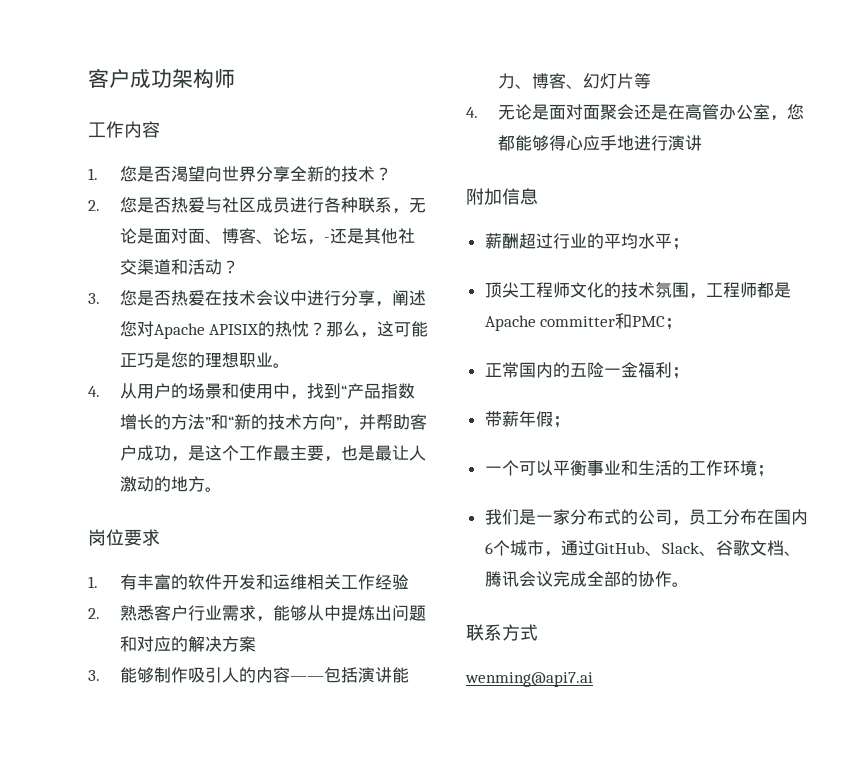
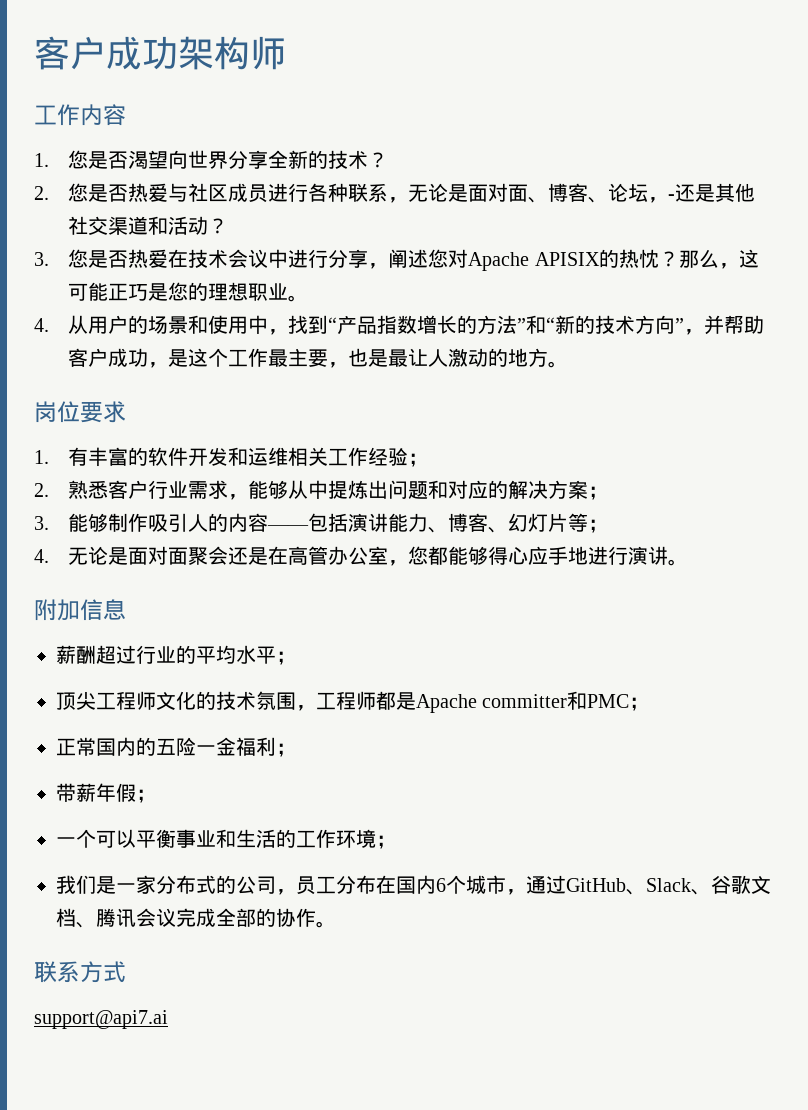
- 1.有丰富的软件开发和运维相关工作经验
+ 1.有丰富的软件开发和运维相关工作经验；
- 2.熟悉客户行业需求，能够从中提炼出问题和对应的解决方案
+ 2.熟悉客户行业需求，能够从中提炼出问题和对应的解决方案；
- 3.能够制作吸引人的内容——包括演讲能力、博客、幻灯片等
+ 3.能够制作吸引人的内容——包括演讲能力、博客、幻灯片等；
- 4.无论是面对面聚会还是在高管办公室，您都能够得心应手地进行演讲
+ 4.无论是面对面聚会还是在高管办公室，您都能够得心应手地进行演讲。
- wenming@api7.ai
+ support@api7.ai

